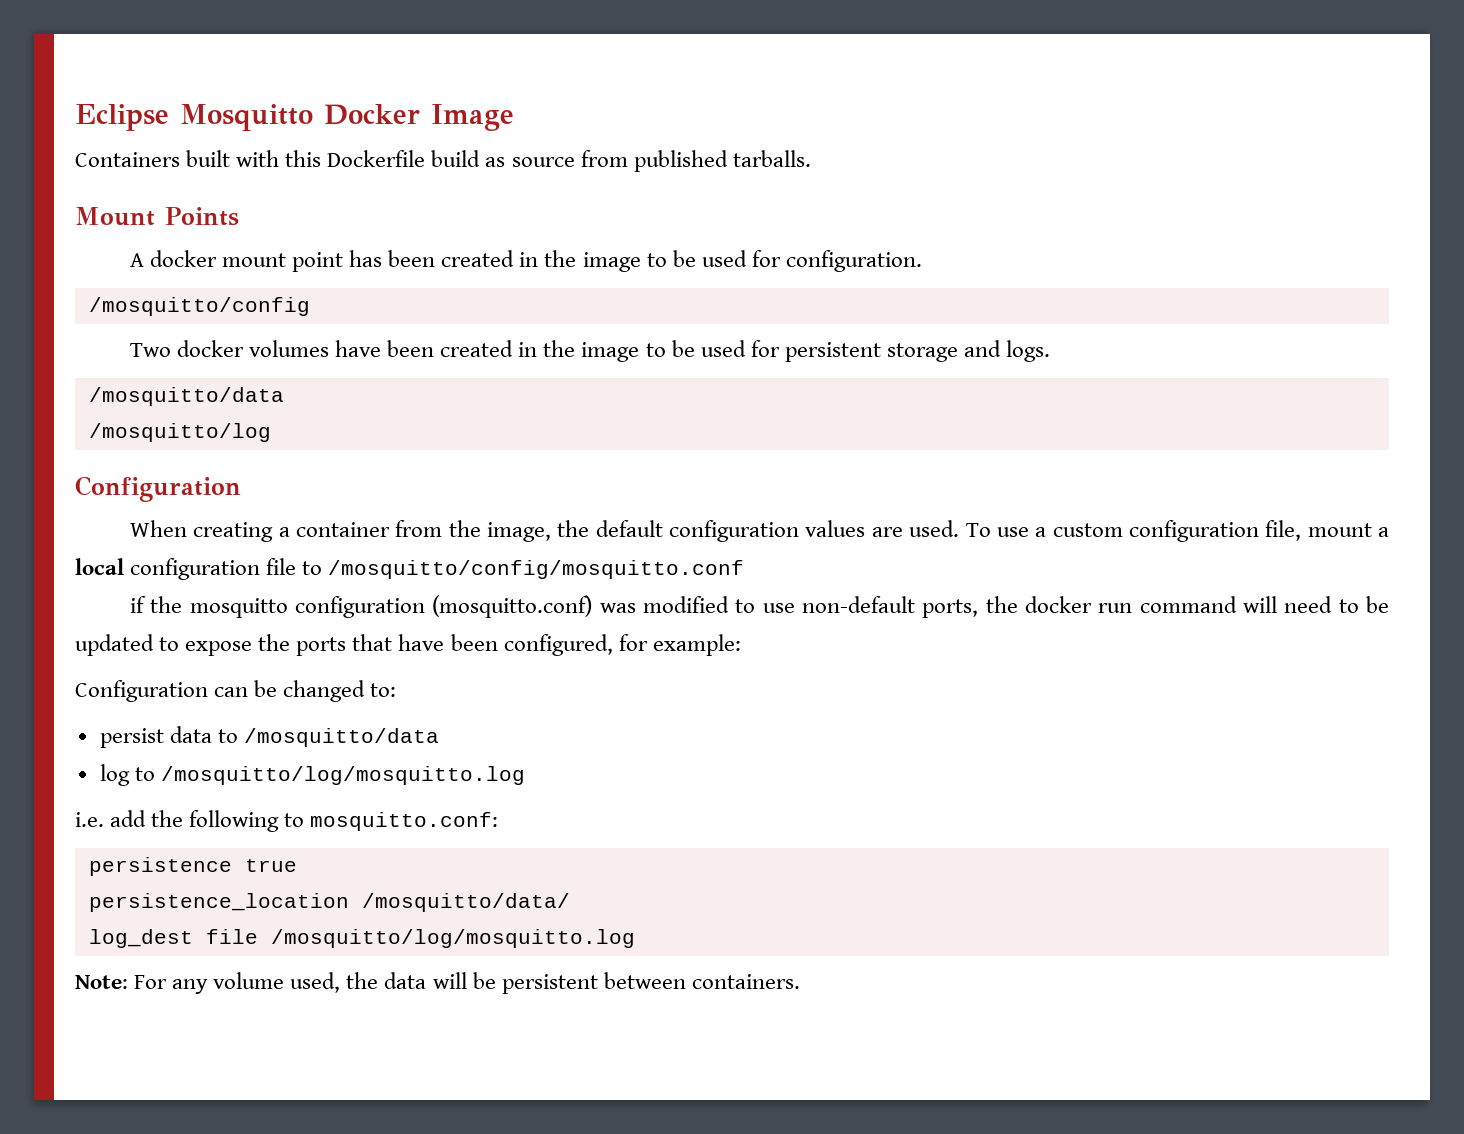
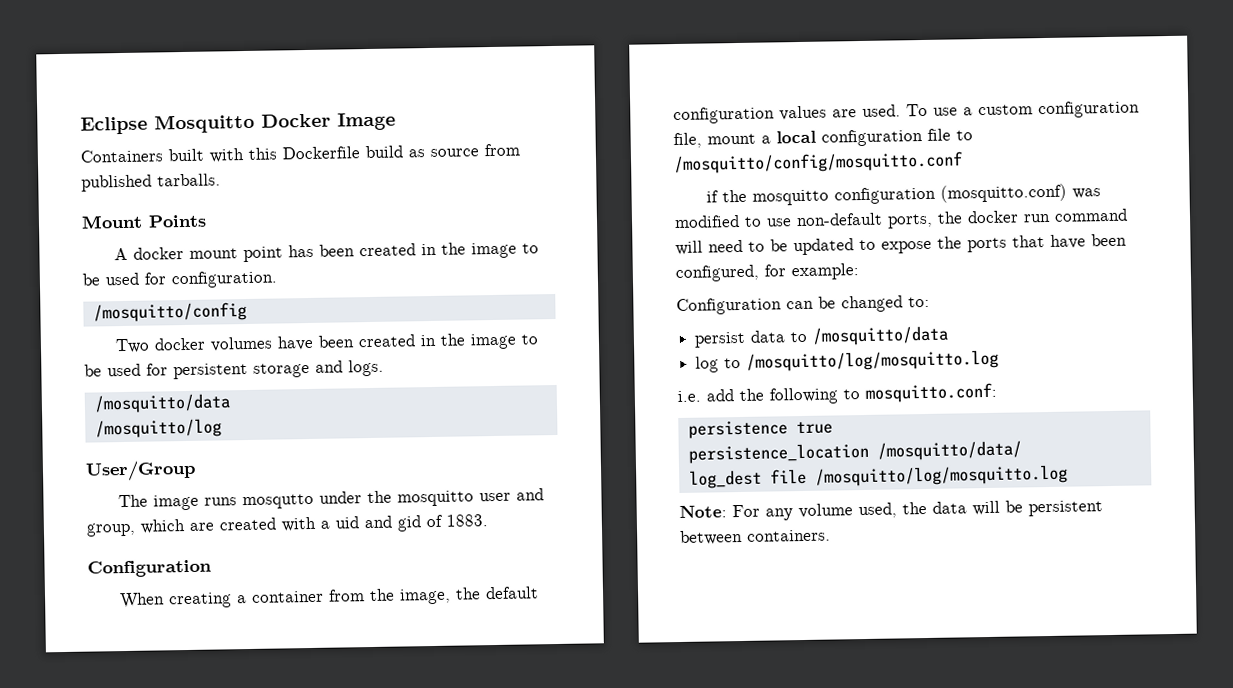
+ User/Group
+ The image runs mosqutto under the mosquitto user and group, which are created with a uid and gid of 1883.

